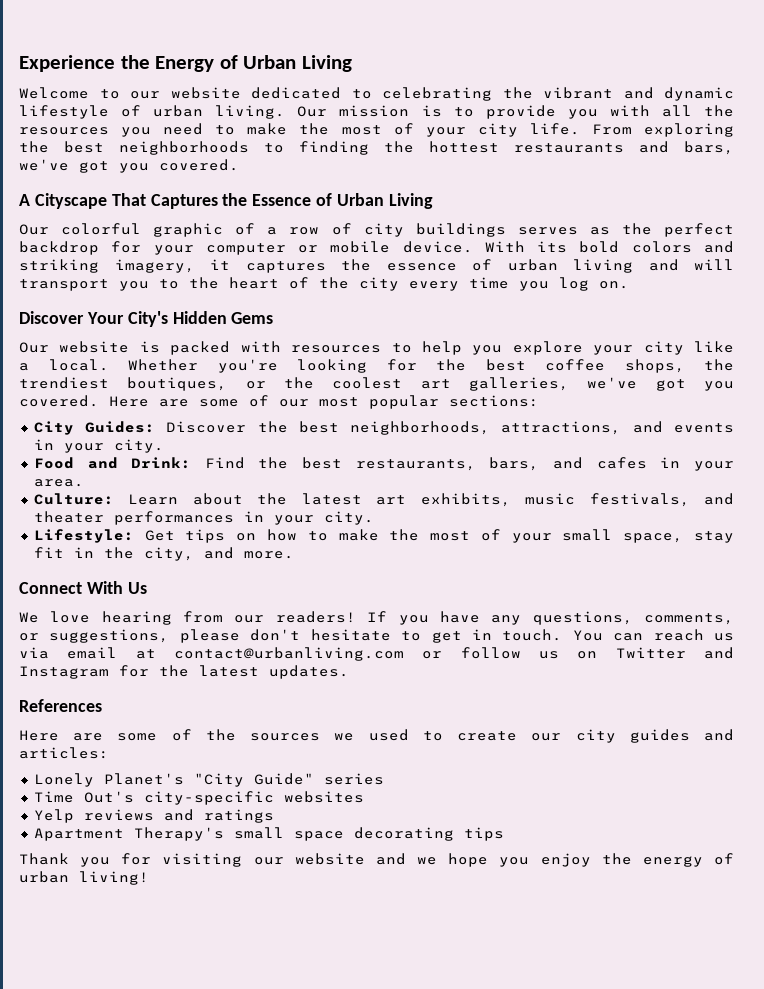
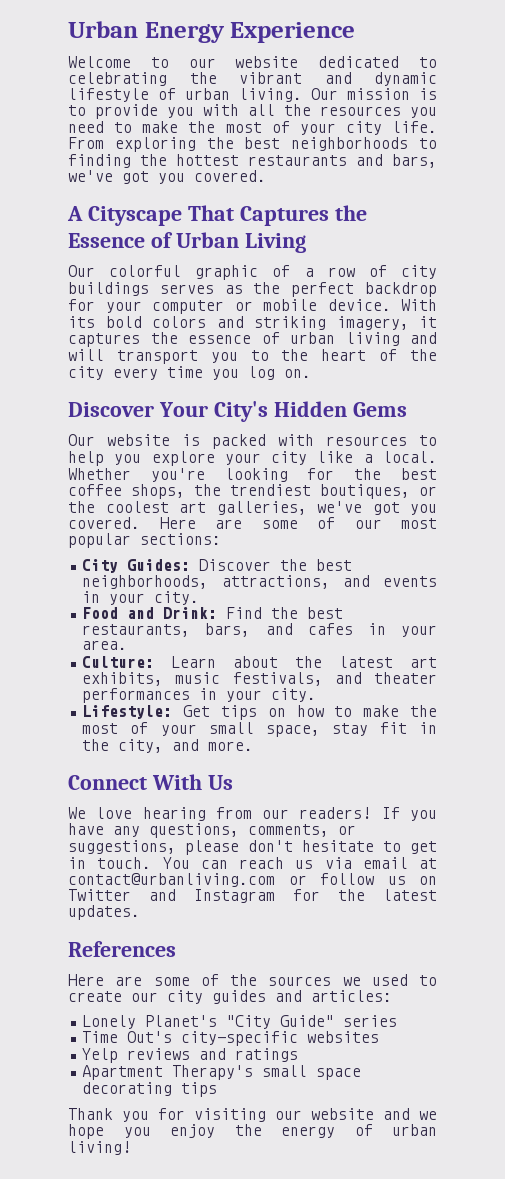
- Experience the Energy of Urban Living
+ Urban Energy Experience

